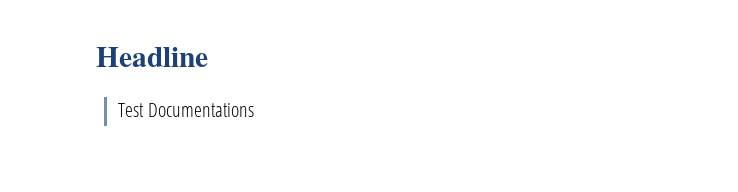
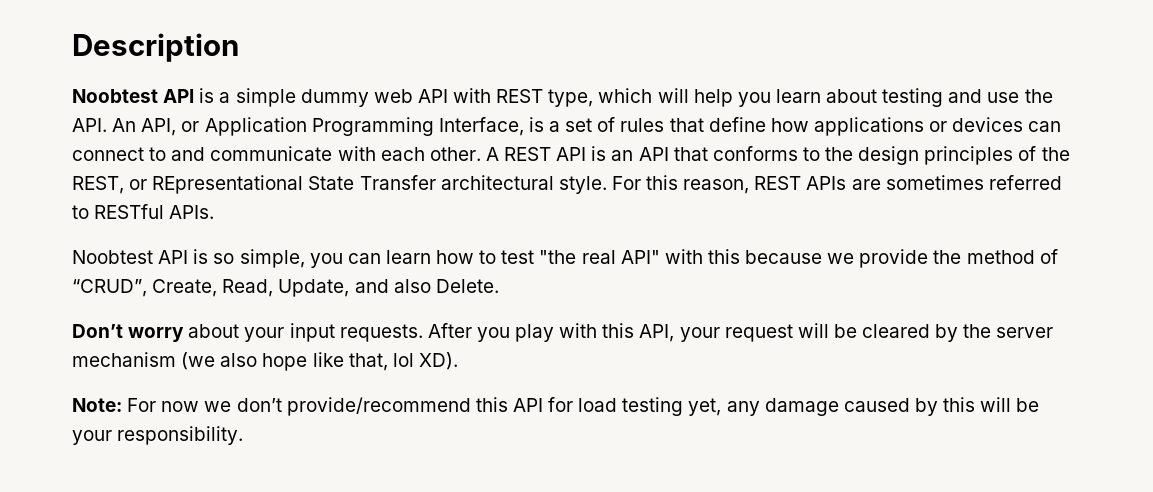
- Headline
- Test Documentations
+ Description
+ Noobtest API is a simple dummy web API with REST type, which will help you learn about testing and use the API. An API, or Application Programming Interface, is a set of rules that define how applications or devices can connect to and communicate with each other. A REST API is an API that conforms to the design principles of the REST, or REpresentational State Transfer architectural style. For this reason, REST APIs are sometimes referred to RESTful APIs.
+ Noobtest API is so simple, you can learn how to test "the real API" with this because we provide the method of “CRUD”, Create, Read, Update, and also Delete.
+ Don’t worry about your input requests. After you play with this API, your request will be cleared by the server mechanism (we also hope like that, lol XD).
+ Note: For now we don’t provide/recommend this API for load testing yet, any damage caused by this will be your responsibility.

